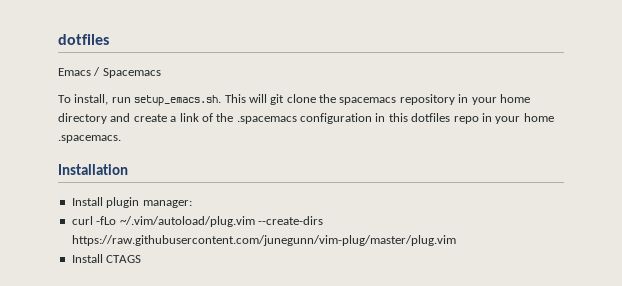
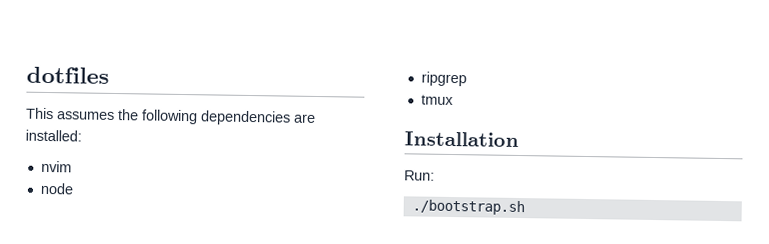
- Emacs / Spacemacs
- To install, run setup_emacs.sh. This will git clone the spacemacs repository in your home directory and create a link of the .spacemacs configuration in this dotfiles repo in your home .spacemacs.
+ This assumes the following dependencies are installed:
+ nvim
+ node
+ ripgrep
+ tmux
  Installation
- Install plugin manager:
- curl -fLo ~/.vim/autoload/plug.vim --create-dirs https://raw.githubusercontent.com/junegunn/vim-plug/master/plug.vim
- Install CTAGS
+ Run:
+ ./bootstrap.sh

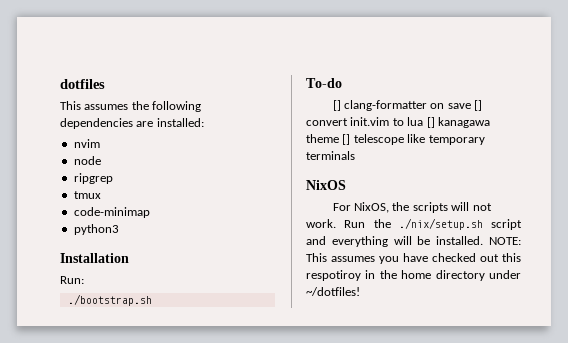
+ code-minimap
+ python3
+ To-do
+ [] clang-formatter on save [] convert init.vim to lua [] kanagawa theme [] telescope like temporary terminals
+ NixOS
+ For NixOS, the scripts will not work. Run the ./nix/setup.sh script and everything will be installed. NOTE: This assumes you have checked out this respotiroy in the home directory under ~/dotfiles!

